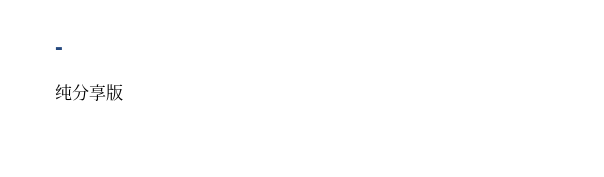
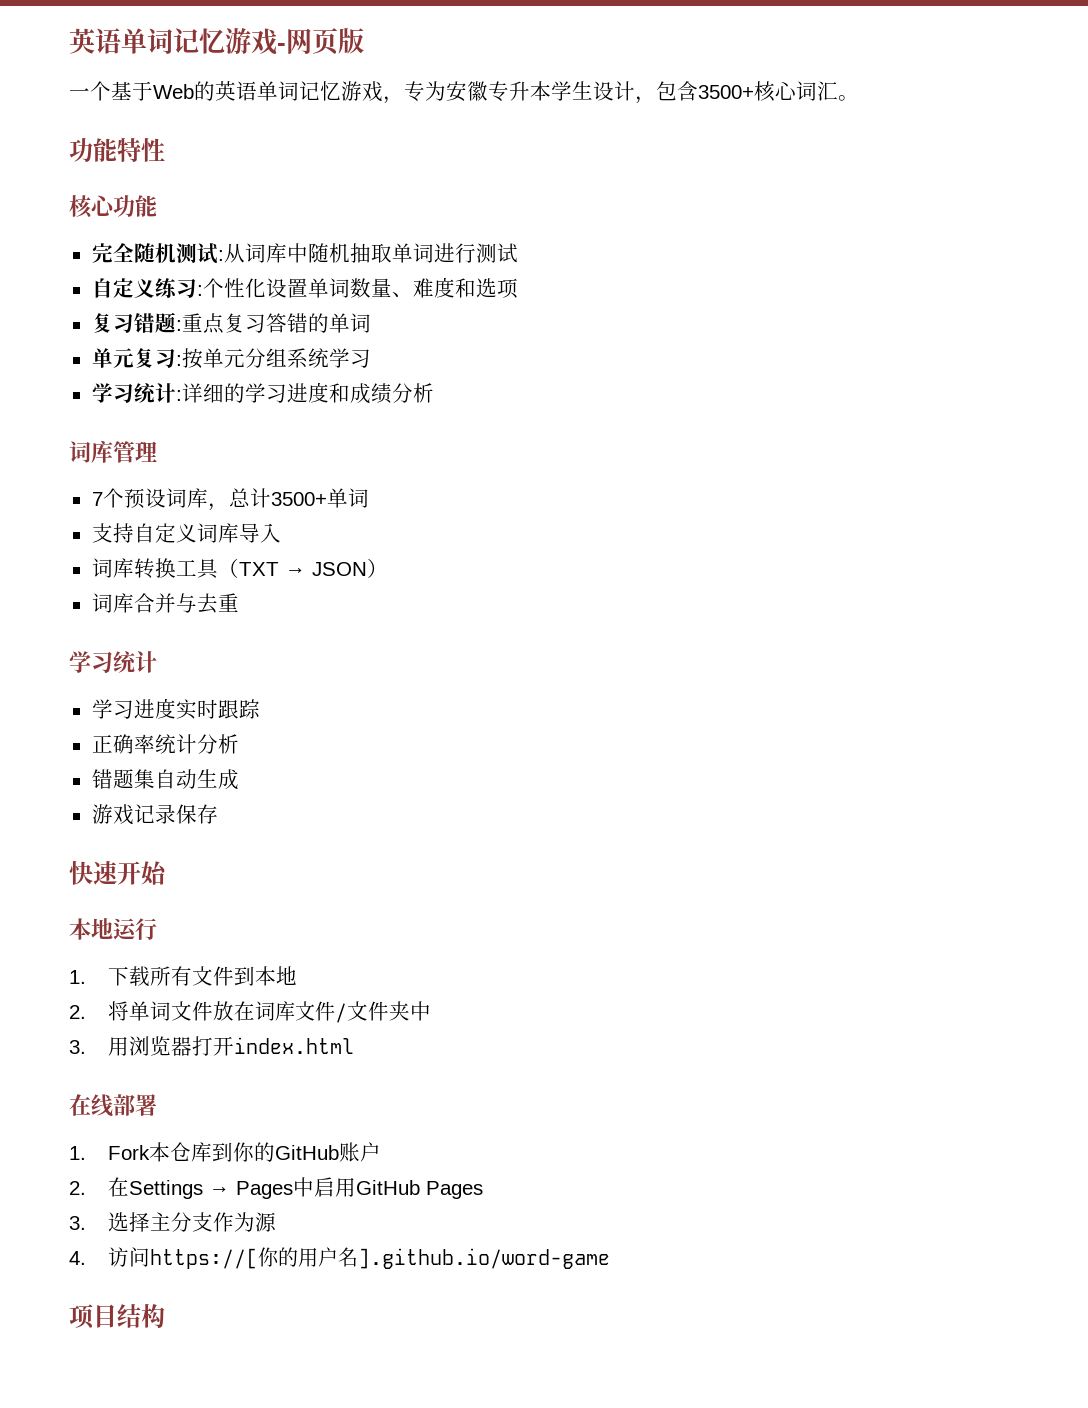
- -
- 纯分享版
+ 英语单词记忆游戏-网页版
+ 一个基于Web的英语单词记忆游戏，专为安徽专升本学生设计，包含3500+核心词汇。
+ 功能特性
+ 核心功能
+ 完全随机测试:从词库中随机抽取单词进行测试
+ 自定义练习:个性化设置单词数量、难度和选项
+ 复习错题:重点复习答错的单词
+ 单元复习:按单元分组系统学习
+ 学习统计:详细的学习进度和成绩分析
+ 词库管理
+ 7个预设词库，总计3500+单词
+ 支持自定义词库导入
+ 词库转换工具（TXT → JSON）
+ 词库合并与去重
+ 学习统计
+ 学习进度实时跟踪
+ 正确率统计分析
+ 错题集自动生成
+ 游戏记录保存
+ 快速开始
+ 本地运行
+ 1.下载所有文件到本地
+ 2.将单词文件放在词库文件/文件夹中
+ 3.用浏览器打开index.html
+ 在线部署
+ 1. Fork本仓库到你的GitHub账户
+ 2.在Settings → Pages中启用GitHub Pages
+ 3.选择主分支作为源
+ 4.访问https://[你的用户名].github.io/word-game
+ 项目结构

